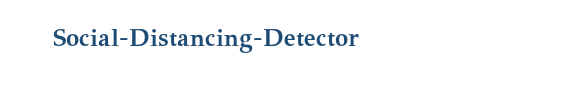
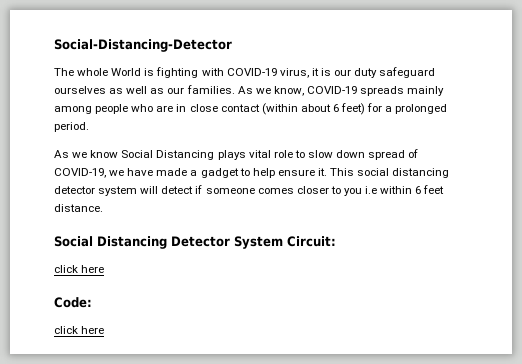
+ The whole World is fighting with COVID-19 virus, it is our duty safeguard ourselves as well as our families. As we know, COVID-19 spreads mainly among people who are in close contact (within about 6 feet) for a prolonged period.
+ As we know Social Distancing plays vital role to slow down spread of COVID-19, we have made a gadget to help ensure it. This social distancing detector system will detect if someone comes closer to you i.e within 6 feet distance.
+ Social Distancing Detector System Circuit:
+ click here
+ Code:
+ click here

